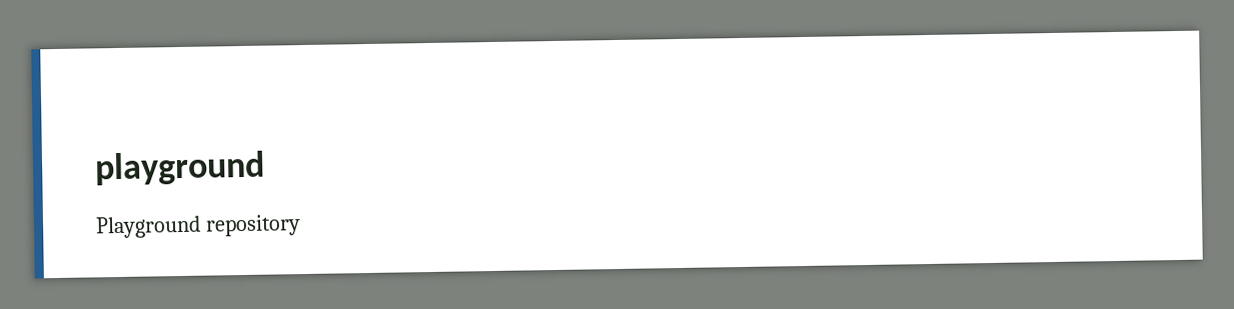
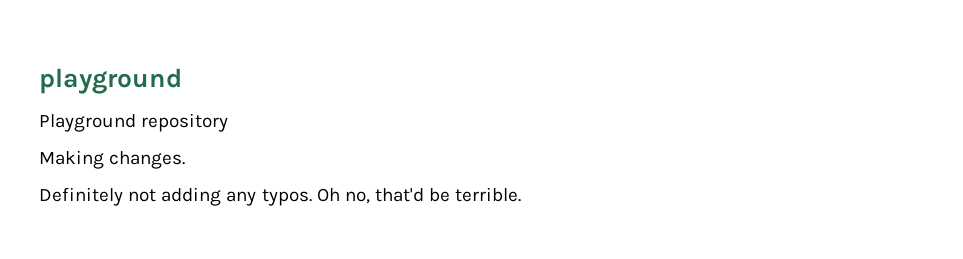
+ Making changes.
+ Definitely not adding any typos. Oh no, that'd be terrible.

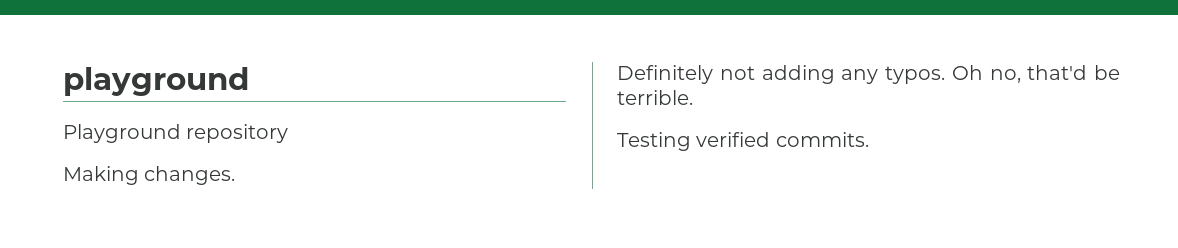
+ Testing verified commits.

